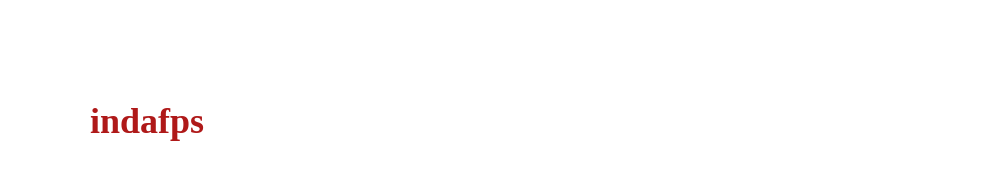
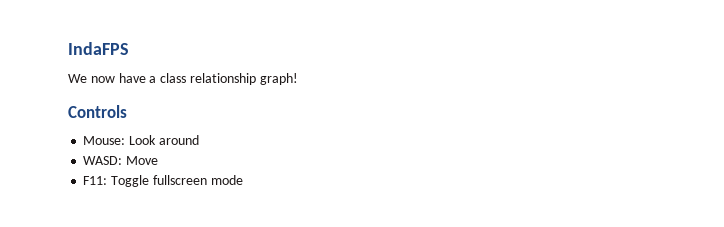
- indafps
+ IndaFPS
+ We now have a class relationship graph!
+ Controls
+ Mouse: Look around
+ WASD: Move
+ F11: Toggle fullscreen mode

